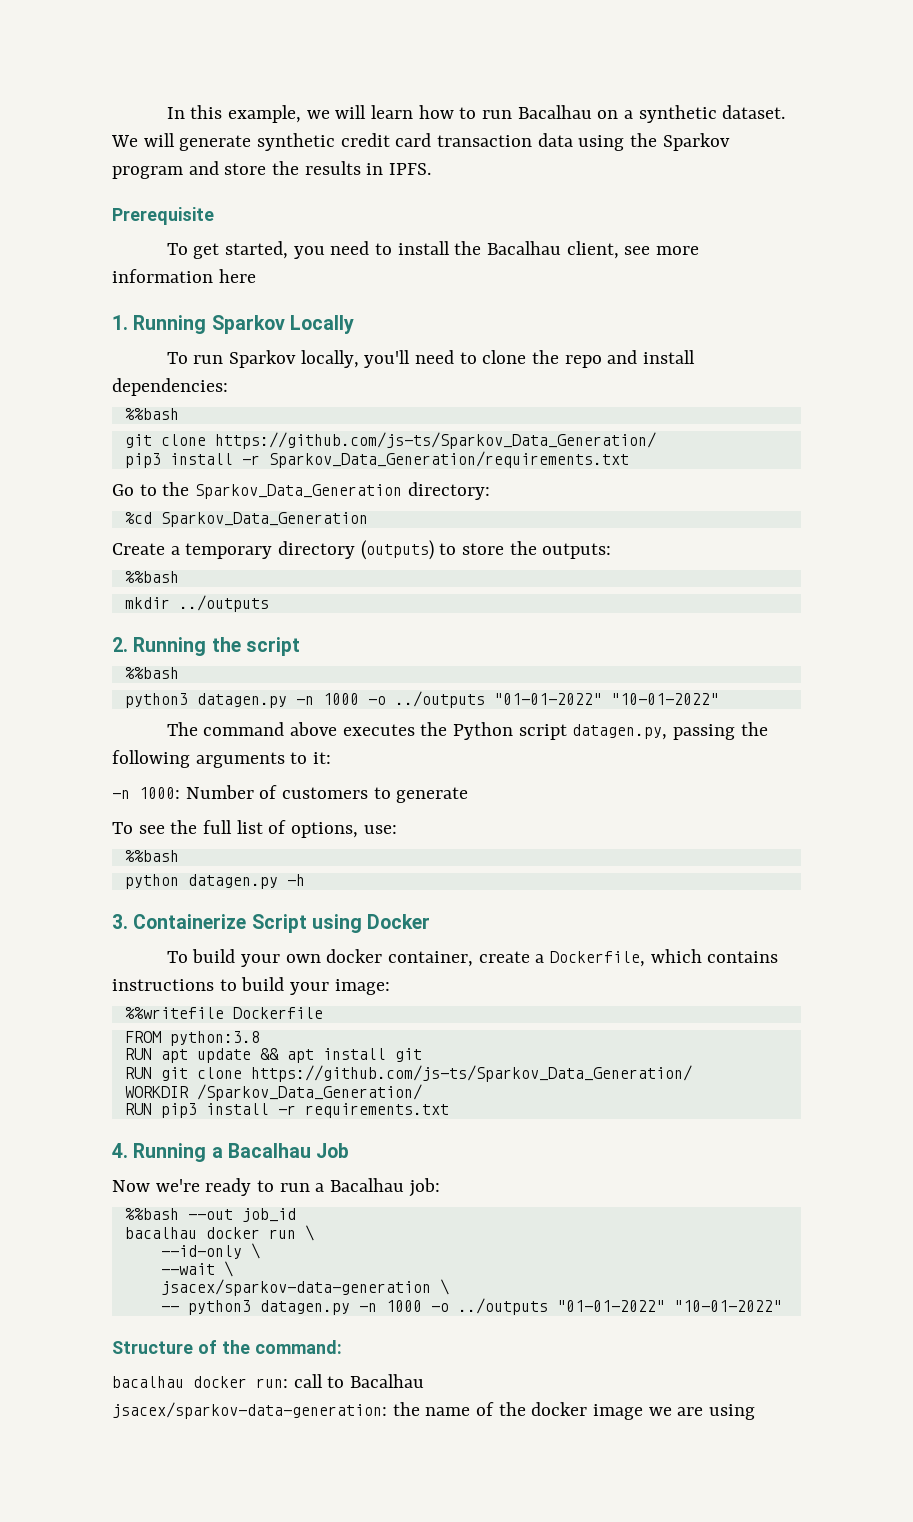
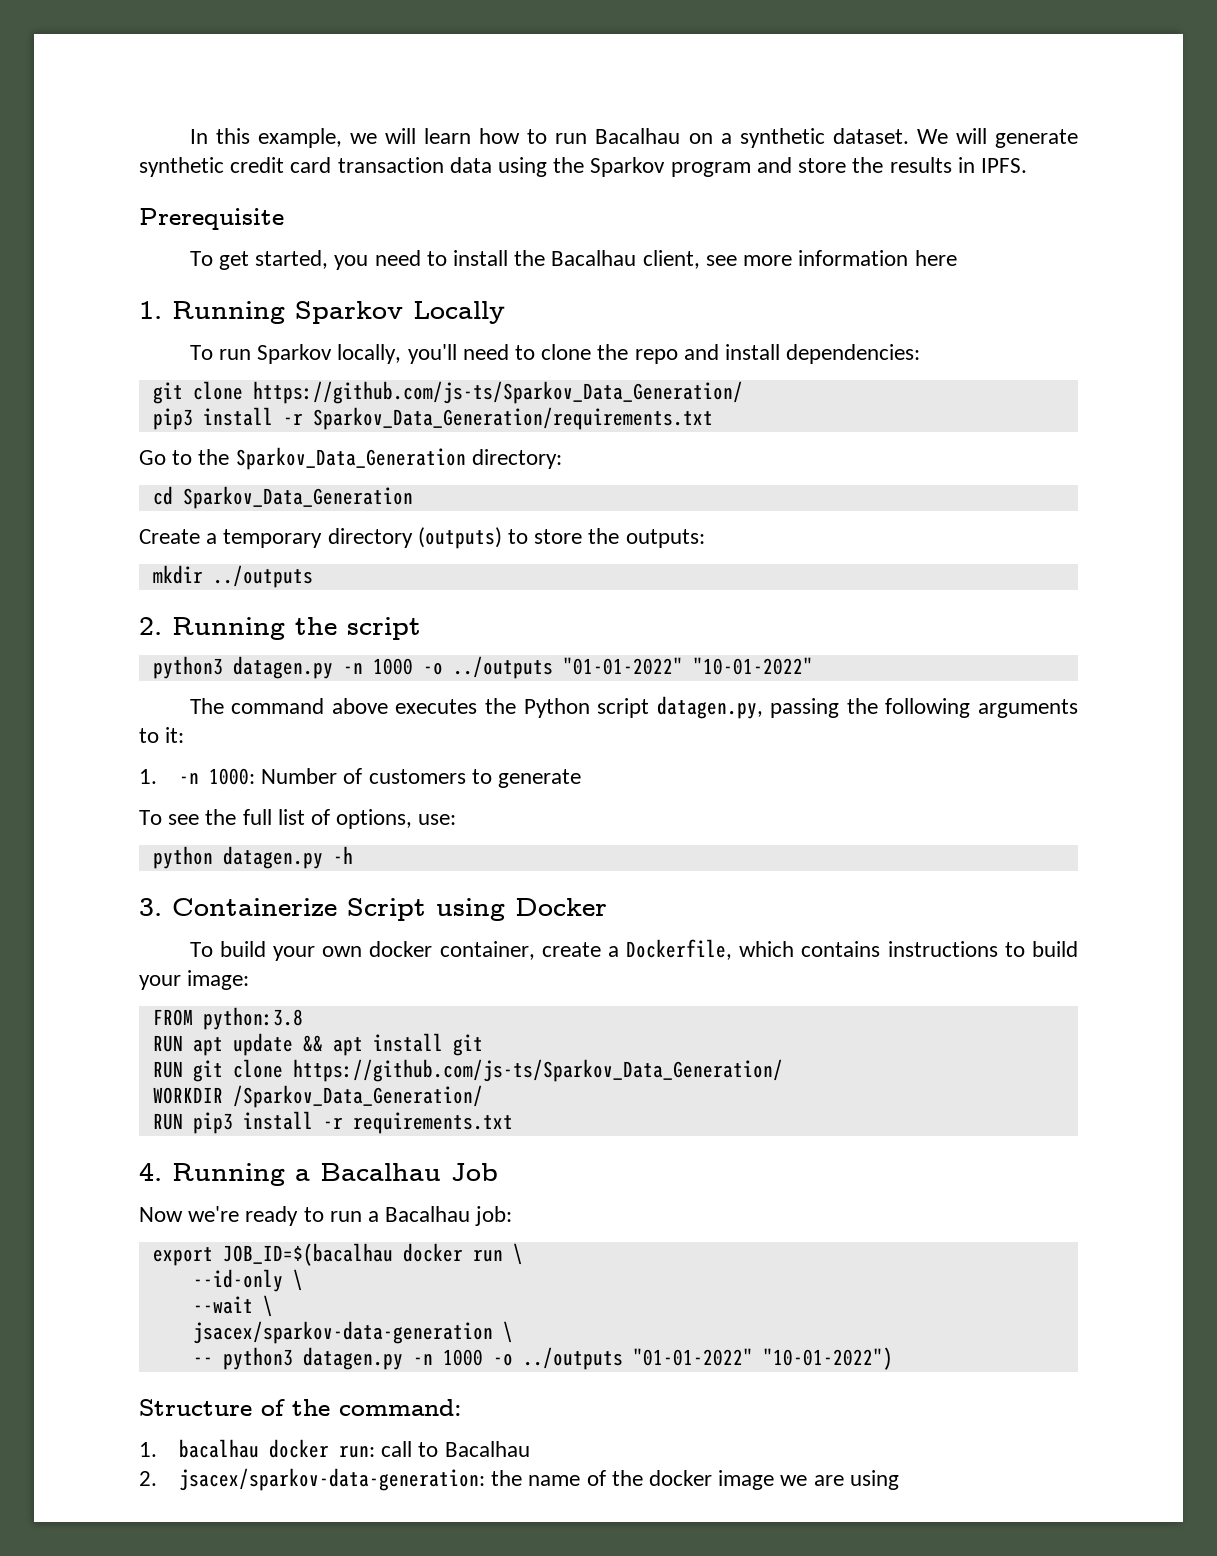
  To run Sparkov locally, you'll need to clone the repo and install dependencies:
- %%bash
- %cd Sparkov_Data_Generation
+ cd Sparkov_Data_Generation
  Create a temporary directory (outputs) to store the outputs:
- %%bash
  2. Running the script
- %%bash
- -n 1000: Number of customers to generate
+ 1. -n 1000: Number of customers to generate
  To see the full list of options, use:
- %%bash
- %%writefile Dockerfile
- %%bash --out job_id
- bacalhau docker run \
+ export JOB_ID=$(bacalhau docker run \
- -- python3 datagen.py -n 1000 -o ../outputs "01-01-2022" "10-01-2022"
+ -- python3 datagen.py -n 1000 -o ../outputs "01-01-2022" "10-01-2022")
- bacalhau docker run: call to Bacalhau
+ 1. bacalhau docker run: call to Bacalhau
- jsacex/sparkov-data-generation: the name of the docker image we are using
+ 2. jsacex/sparkov-data-generation: the name of the docker image we are using

